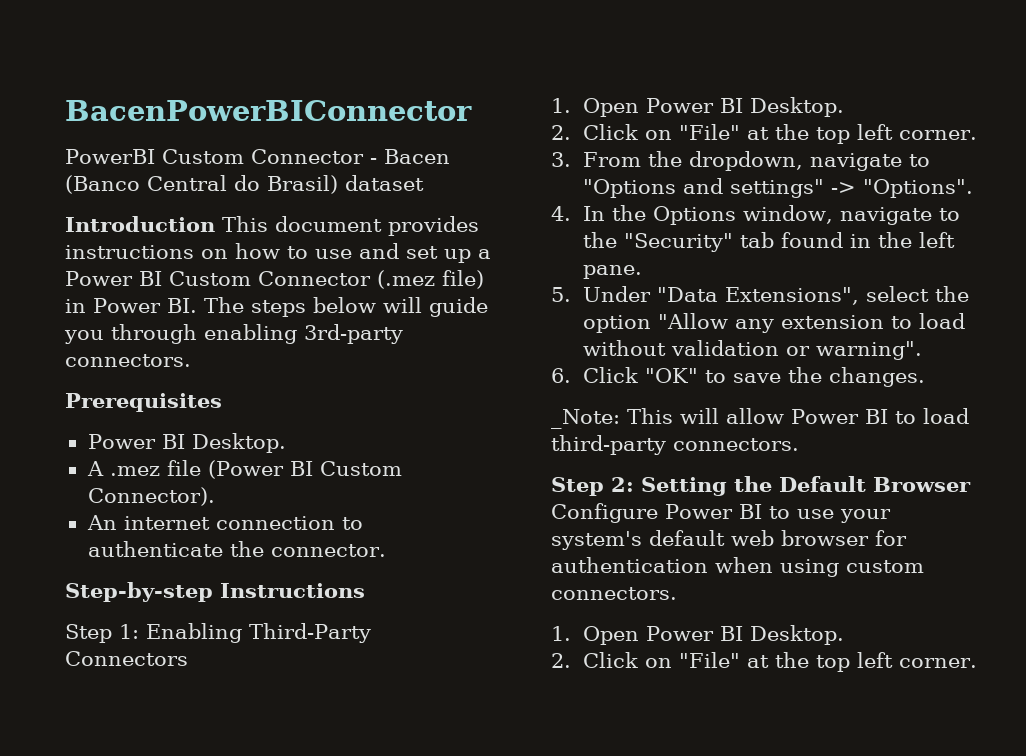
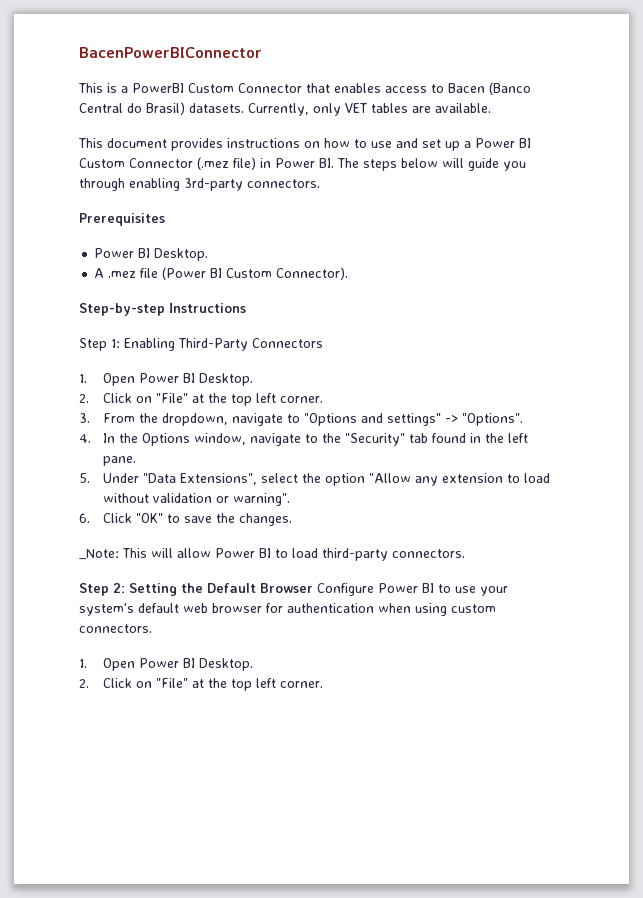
- PowerBI Custom Connector - Bacen (Banco Central do Brasil) dataset
- Introduction This document provides instructions on how to use and set up a Power BI Custom Connector (.mez file) in Power BI. The steps below will guide you through enabling 3rd-party connectors.
+ This is a PowerBI Custom Connector that enables access to Bacen (Banco Central do Brasil) datasets. Currently, only VET tables are available.
+ This document provides instructions on how to use and set up a Power BI Custom Connector (.mez file) in Power BI. The steps below will guide you through enabling 3rd-party connectors.
- An internet connection to authenticate the connector.

